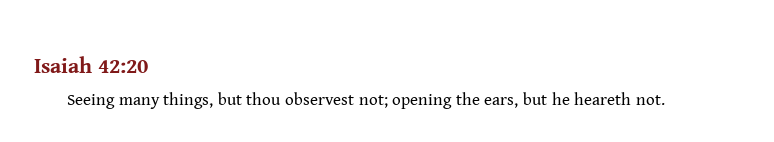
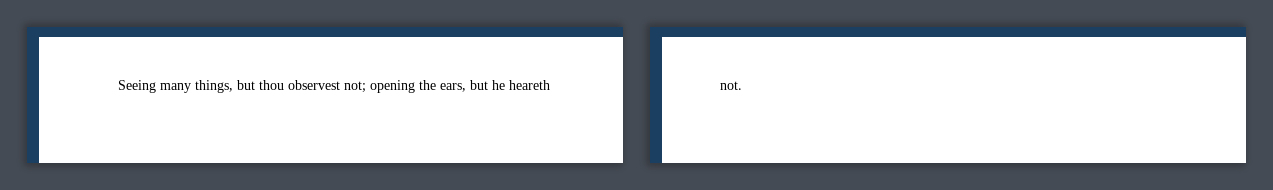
- Isaiah 42:20

